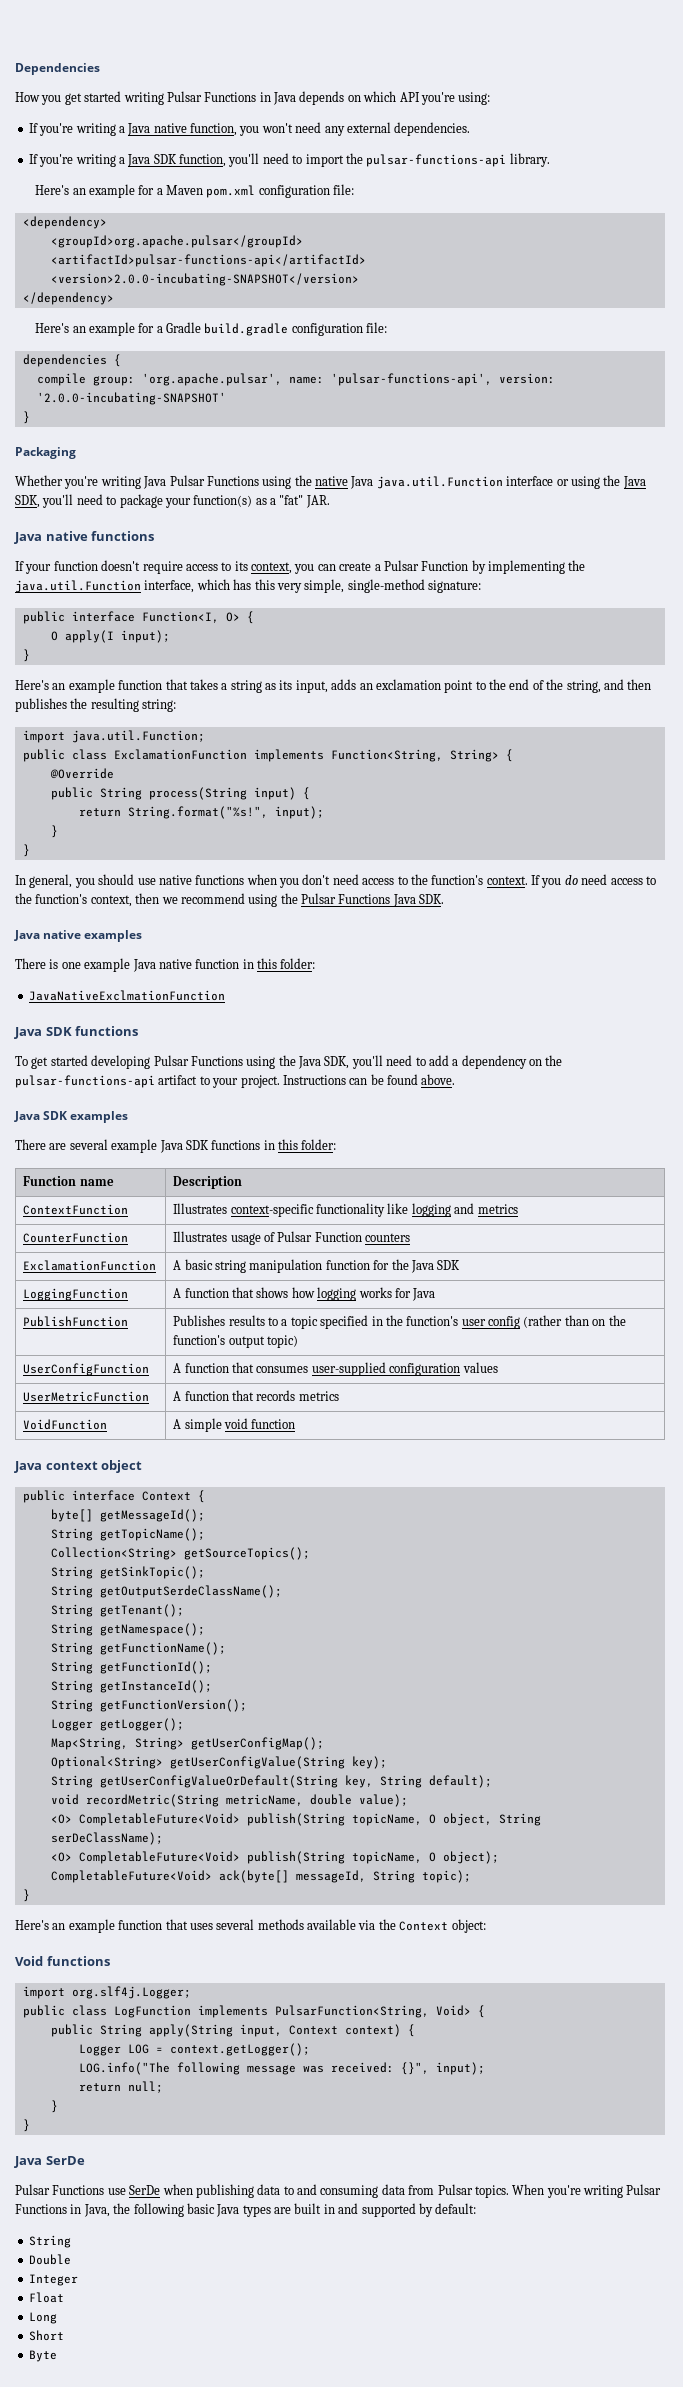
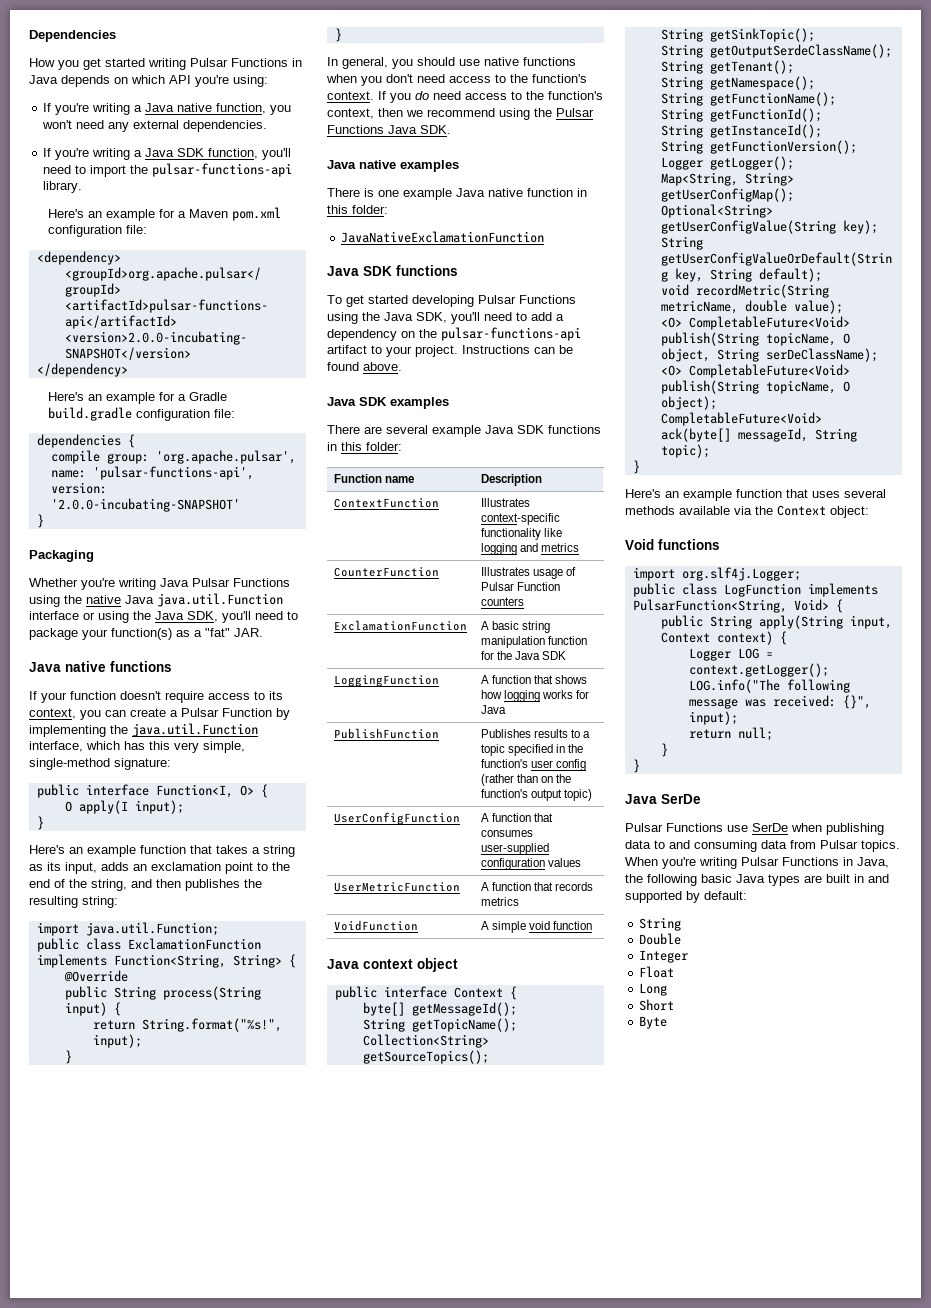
- JavaNativeExclmationFunction
+ JavaNativeExclamationFunction

